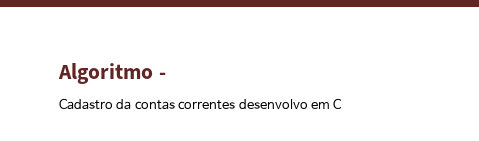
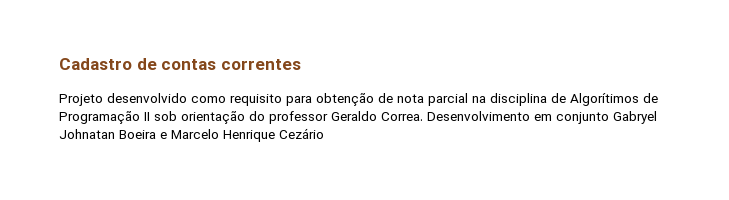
- Algoritmo -
- Cadastro da contas correntes desenvolvo em C
+ Cadastro de contas correntes
+ Projeto desenvolvido como requisito para obtenção de nota parcial na disciplina de Algorítimos de Programação II sob orientação do professor Geraldo Correa. Desenvolvimento em conjunto Gabryel Johnatan Boeira e Marcelo Henrique Cezário

